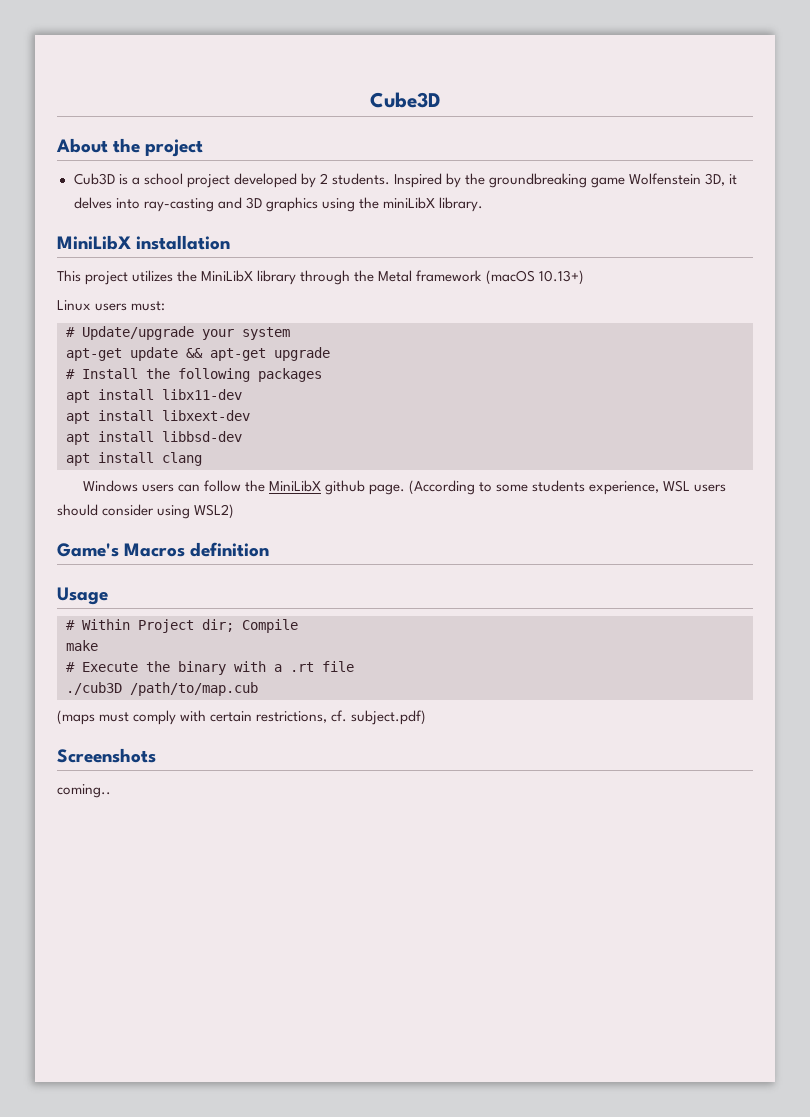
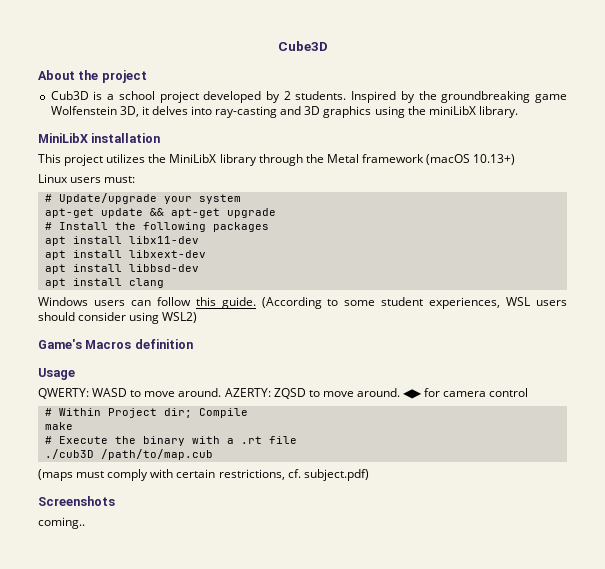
- Windows users can follow the MiniLibX github page.
+ Windows users can follow this guide.
- (According to some students experience, WSL users should consider using WSL2)
+ (According to some student experiences, WSL users should consider using WSL2)
+ QWERTY: WASD to move around. AZERTY: ZQSD to move around. ◀▶ for camera control

